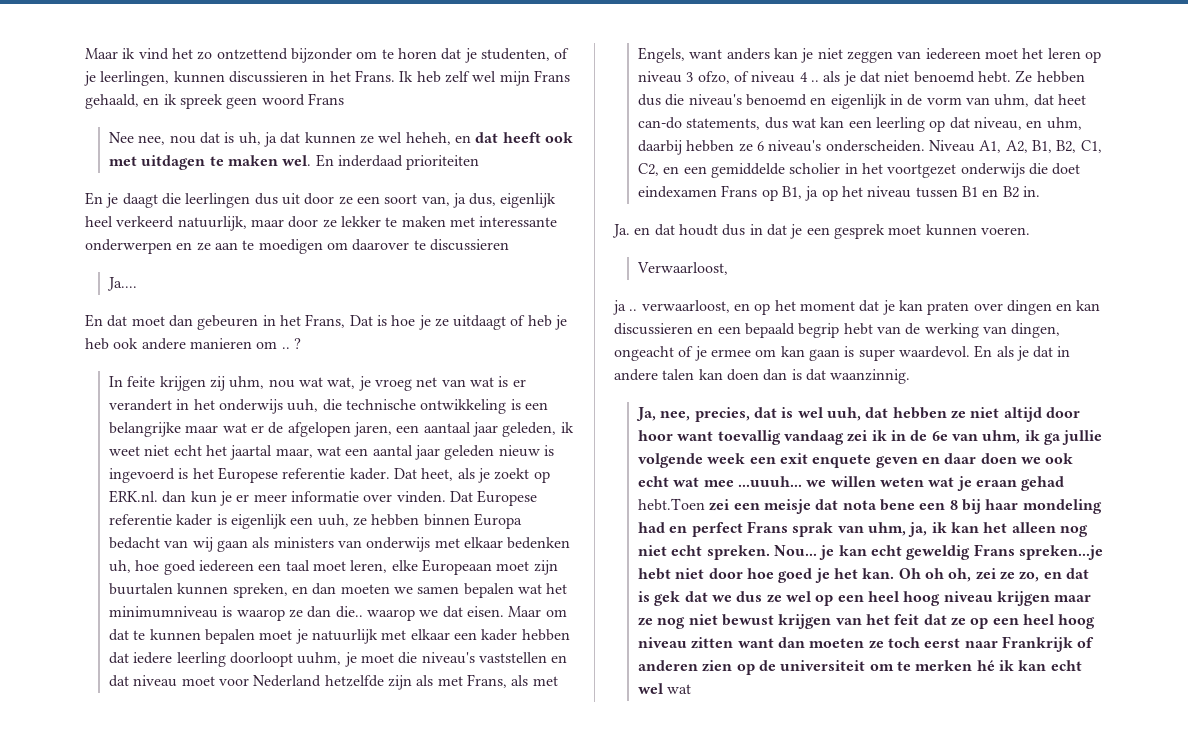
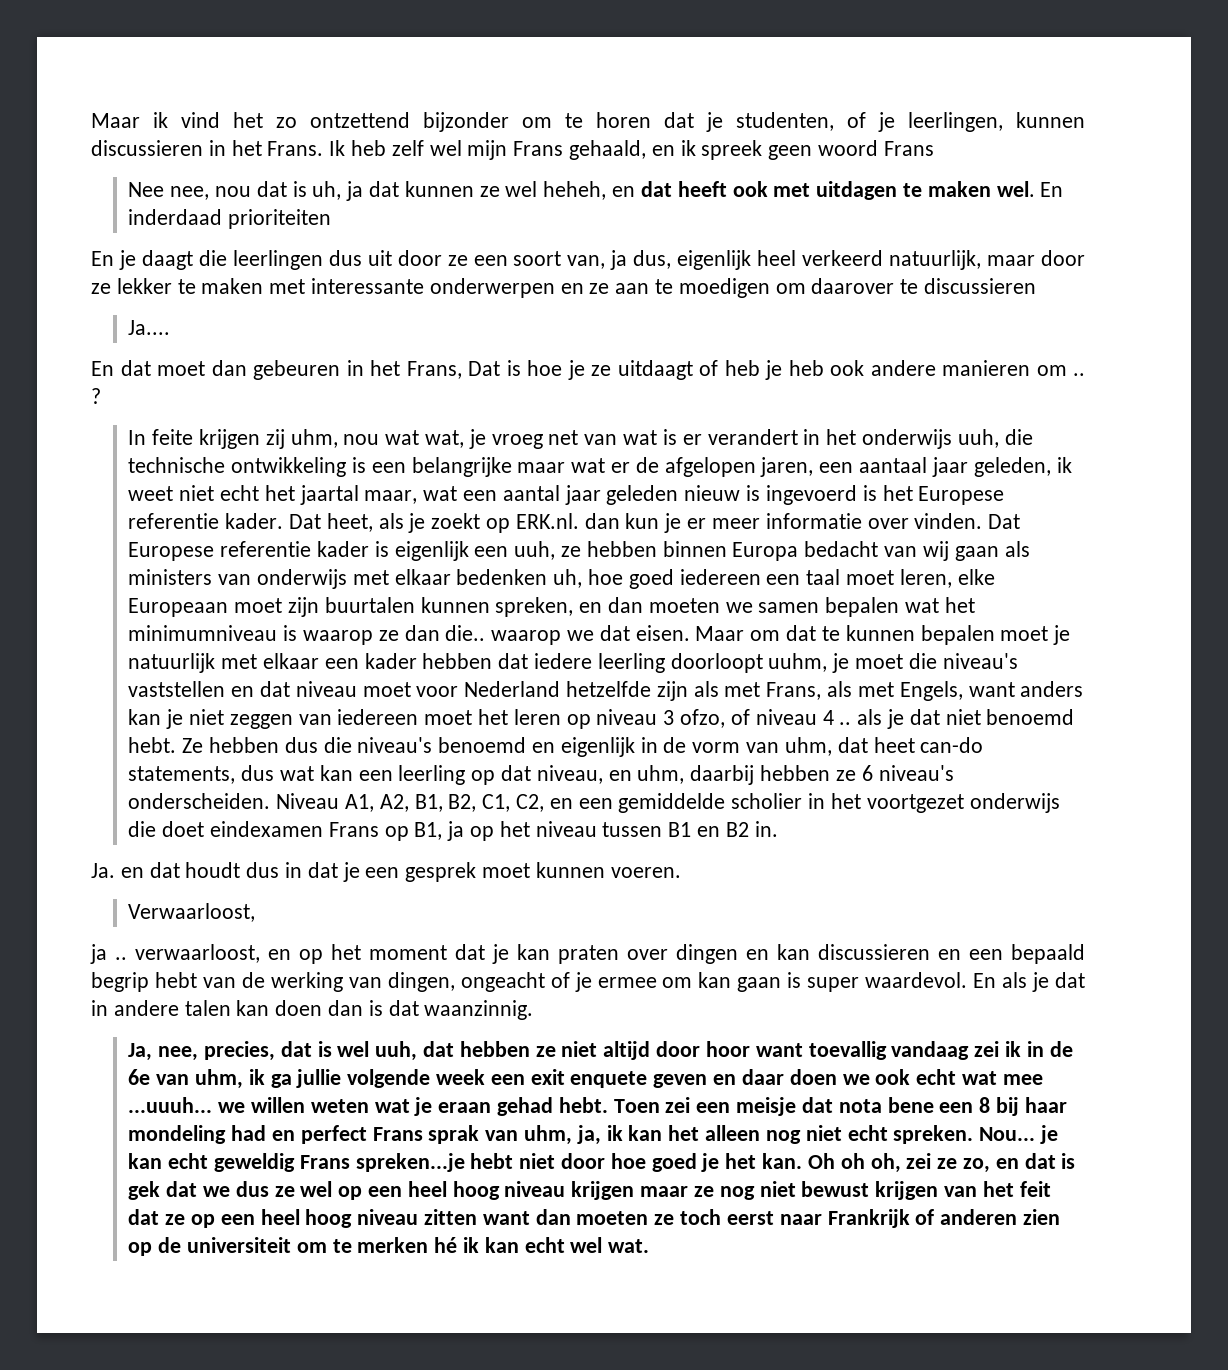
- Ja, nee, precies, dat is wel uuh, dat hebben ze niet altijd door hoor want toevallig vandaag zei ik in de 6e van uhm, ik ga jullie volgende week een exit enquete geven en daar doen we ook echt wat mee ...uuuh... we willen weten wat je eraan gehad hebt.Toen zei een meisje dat nota bene een 8 bij haar mondeling had en perfect Frans sprak van uhm, ja, ik kan het alleen nog niet echt spreken.
+ Ja, nee, precies, dat is wel uuh, dat hebben ze niet altijd door hoor want toevallig vandaag zei ik in de 6e van uhm, ik ga jullie volgende week een exit enquete geven en daar doen we ook echt wat mee ...uuuh... we willen weten wat je eraan gehad hebt. Toen zei een meisje dat nota bene een 8 bij haar mondeling had en perfect Frans sprak van uhm, ja, ik kan het alleen nog niet echt spreken.
- Oh oh oh, zei ze zo, en dat is gek dat we dus ze wel op een heel hoog niveau krijgen maar ze nog niet bewust krijgen van het feit dat ze op een heel hoog niveau zitten want dan moeten ze toch eerst naar Frankrijk of anderen zien op de universiteit om te merken hé ik kan echt wel wat
+ Oh oh oh, zei ze zo, en dat is gek dat we dus ze wel op een heel hoog niveau krijgen maar ze nog niet bewust krijgen van het feit dat ze op een heel hoog niveau zitten want dan moeten ze toch eerst naar Frankrijk of anderen zien op de universiteit om te merken hé ik kan echt wel wat.

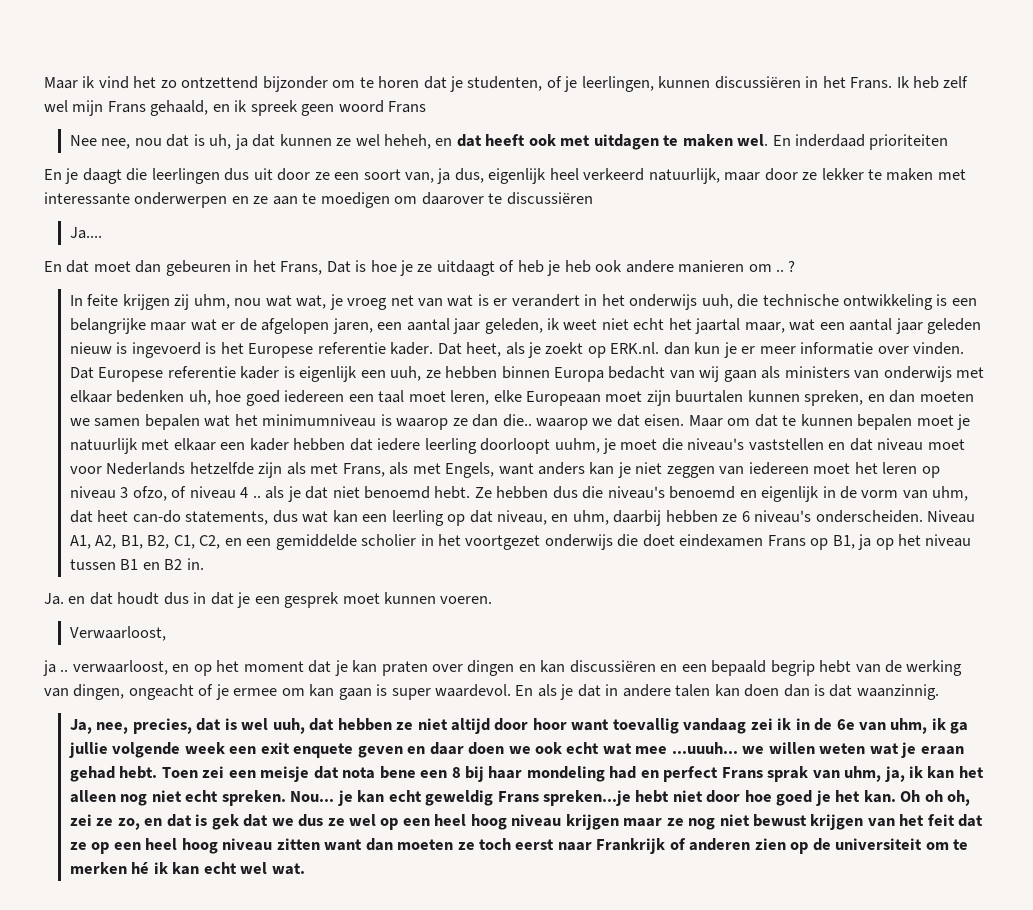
- Maar ik vind het zo ontzettend bijzonder om te horen dat je studenten, of je leerlingen, kunnen discussieren in het Frans.
+ Maar ik vind het zo ontzettend bijzonder om te horen dat je studenten, of je leerlingen, kunnen discussiëren in het Frans.
- En je daagt die leerlingen dus uit door ze een soort van, ja dus, eigenlijk heel verkeerd natuurlijk, maar door ze lekker te maken met interessante onderwerpen en ze aan te moedigen om daarover te discussieren
+ En je daagt die leerlingen dus uit door ze een soort van, ja dus, eigenlijk heel verkeerd natuurlijk, maar door ze lekker te maken met interessante onderwerpen en ze aan te moedigen om daarover te discussiëren
- In feite krijgen zij uhm, nou wat wat, je vroeg net van wat is er verandert in het onderwijs uuh, die technische ontwikkeling is een belangrijke maar wat er de afgelopen jaren, een aantaal jaar geleden, ik weet niet echt het jaartal maar, wat een aantal jaar geleden nieuw is ingevoerd is het Europese referentie kader.
+ In feite krijgen zij uhm, nou wat wat, je vroeg net van wat is er verandert in het onderwijs uuh, die technische ontwikkeling is een belangrijke maar wat er de afgelopen jaren, een aantal jaar geleden, ik weet niet echt het jaartal maar, wat een aantal jaar geleden nieuw is ingevoerd is het Europese referentie kader.
- Maar om dat te kunnen bepalen moet je natuurlijk met elkaar een kader hebben dat iedere leerling doorloopt uuhm, je moet die niveau's vaststellen en dat niveau moet voor Nederland hetzelfde zijn als met Frans, als met Engels, want anders kan je niet zeggen van iedereen moet het leren op niveau 3 ofzo, of niveau 4 .. als je dat niet benoemd hebt.
+ Maar om dat te kunnen bepalen moet je natuurlijk met elkaar een kader hebben dat iedere leerling doorloopt uuhm, je moet die niveau's vaststellen en dat niveau moet voor Nederlands hetzelfde zijn als met Frans, als met Engels, want anders kan je niet zeggen van iedereen moet het leren op niveau 3 ofzo, of niveau 4 .. als je dat niet benoemd hebt.
- ja .. verwaarloost, en op het moment dat je kan praten over dingen en kan discussieren en een bepaald begrip hebt van de werking van dingen, ongeacht of je ermee om kan gaan is super waardevol.
+ ja .. verwaarloost, en op het moment dat je kan praten over dingen en kan discussiëren en een bepaald begrip hebt van de werking van dingen, ongeacht of je ermee om kan gaan is super waardevol.

